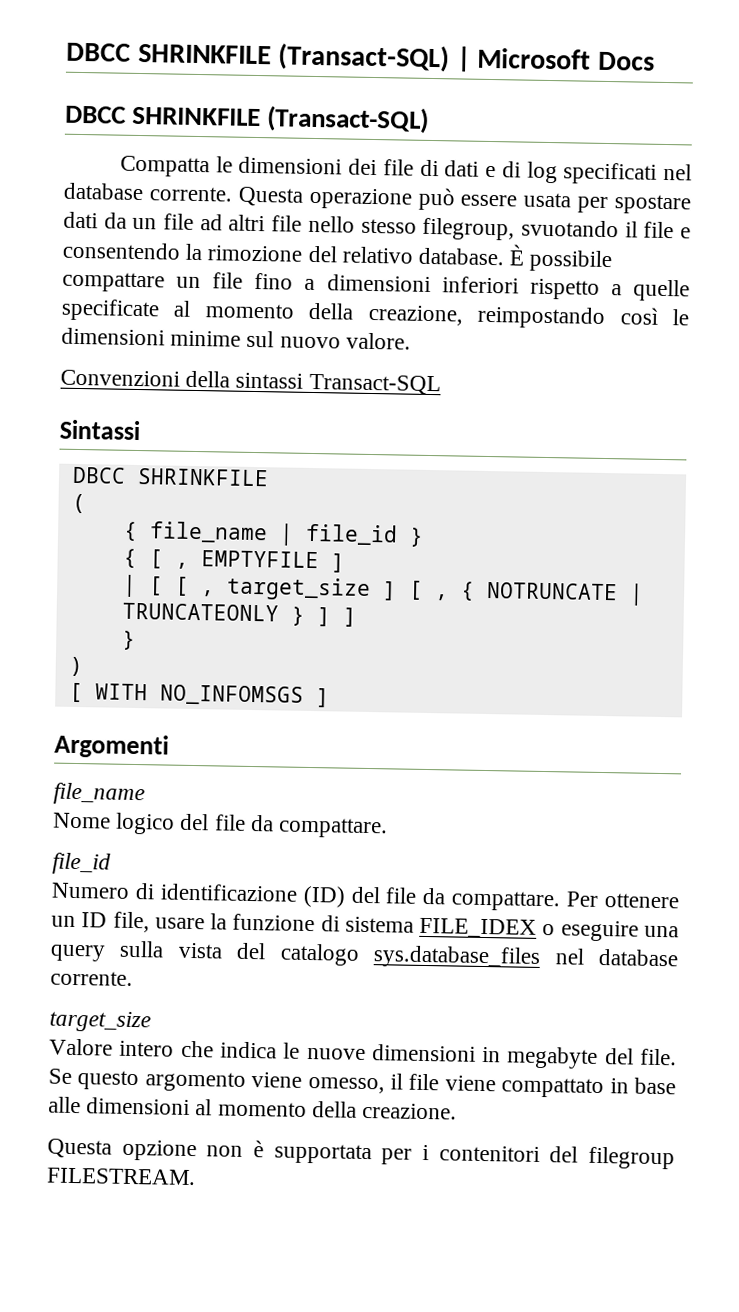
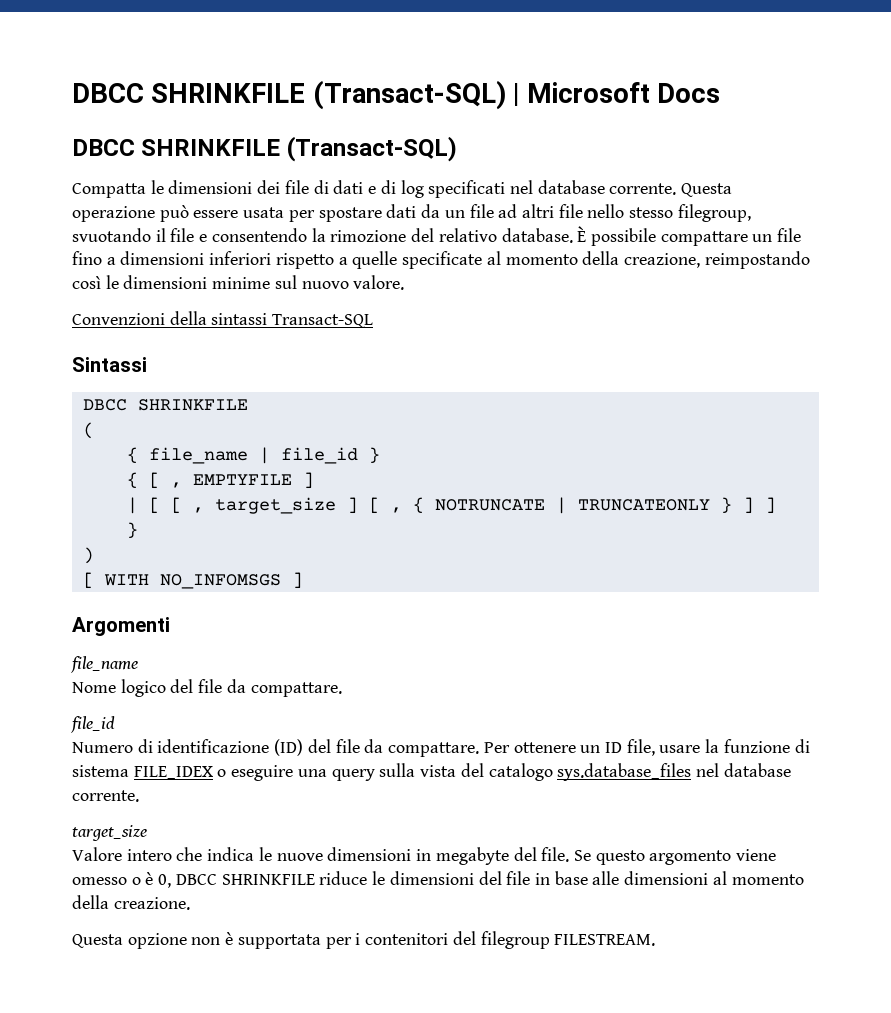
- Se questo argomento viene omesso, il file viene compattato in base alle dimensioni al momento della creazione.
+ Se questo argomento viene omesso o è 0, DBCC SHRINKFILE riduce le dimensioni del file in base alle dimensioni al momento della creazione.

